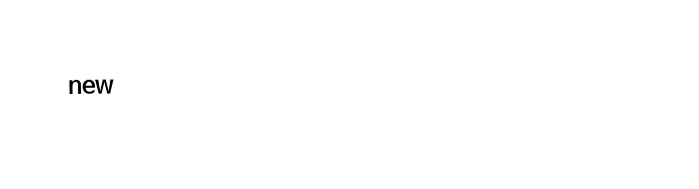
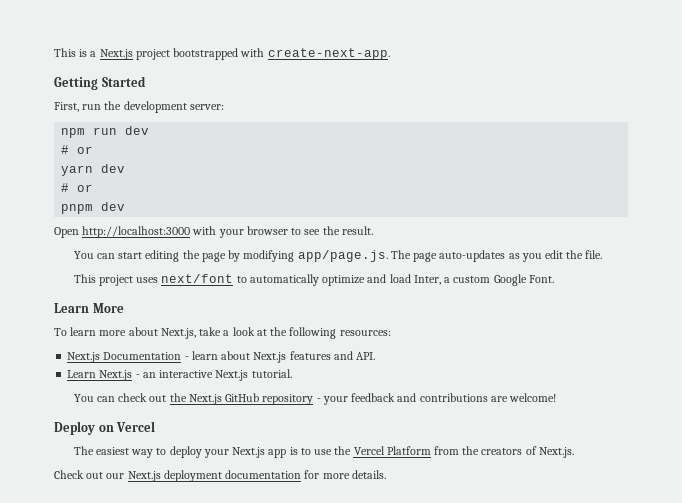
- new
+ This is a Next.js project bootstrapped with create-next-app.
+ Getting Started
+ First, run the development server:
+ npm run dev
+ # or
+ yarn dev
+ # or
+ pnpm dev
+ Open http://localhost:3000 with your browser to see the result.
+ You can start editing the page by modifying app/page.js. The page auto-updates as you edit the file.
+ This project uses next/font to automatically optimize and load Inter, a custom Google Font.
+ Learn More
+ To learn more about Next.js, take a look at the following resources:
+ Next.js Documentation - learn about Next.js features and API.
+ Learn Next.js - an interactive Next.js tutorial.
+ You can check out the Next.js GitHub repository - your feedback and contributions are welcome!
+ Deploy on Vercel
+ The easiest way to deploy your Next.js app is to use the Vercel Platform from the creators of Next.js.
+ Check out our Next.js deployment documentation for more details.

